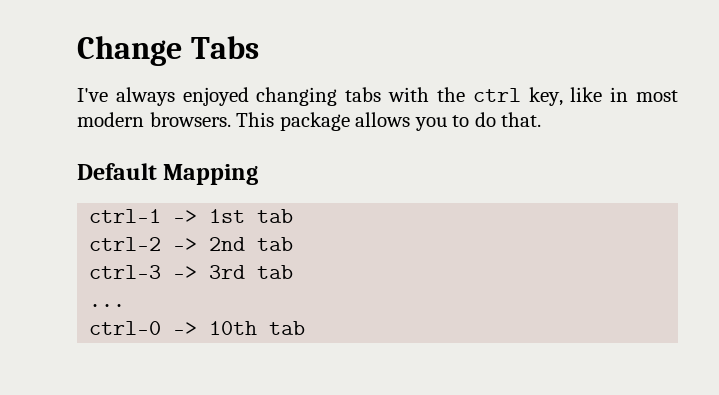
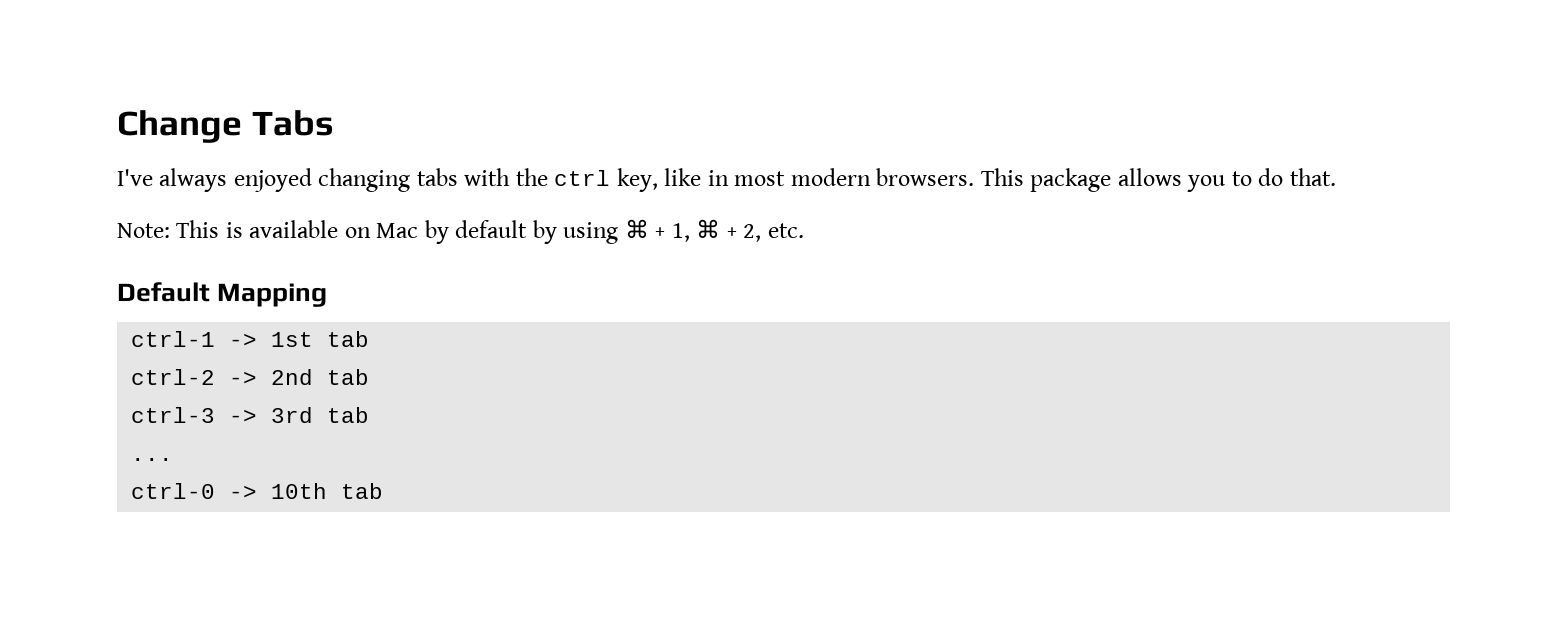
+ Note: This is available on Mac by default by using ⌘ + 1, ⌘ + 2, etc.

